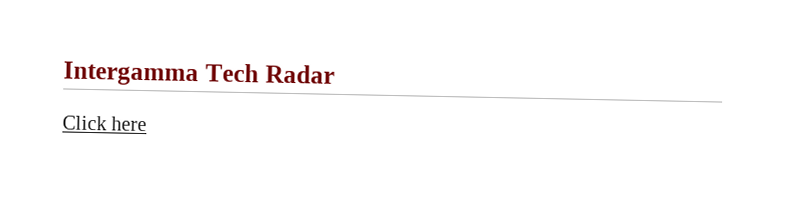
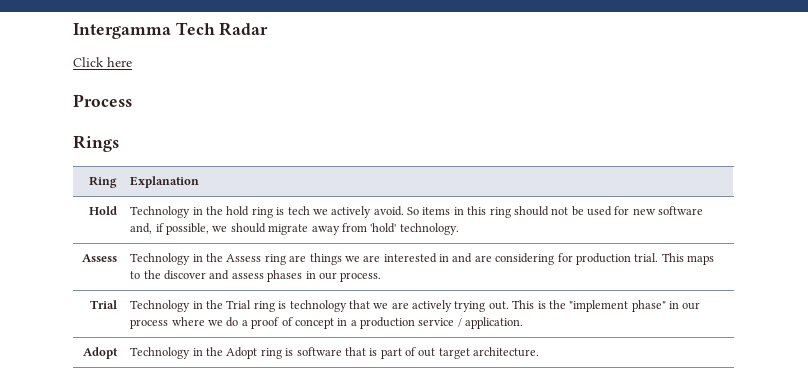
+ Process
+ Rings
+ Ring | Explanation
+ Hold | Technology in the hold ring is tech we actively avoid. So items in this ring should not be used for new software and, if possible, we should migrate away from 'hold' technology.
+ Assess | Technology in the Assess ring are things we are interested in and are considering for production trial. This maps to the discover and assess phases in our process.
+ Trial | Technology in the Trial ring is technology that we are actively trying out. This is the "implement phase" in our process where we do a proof of concept in a production service / application.
+ Adopt | Technology in the Adopt ring is software that is part of out target architecture.

